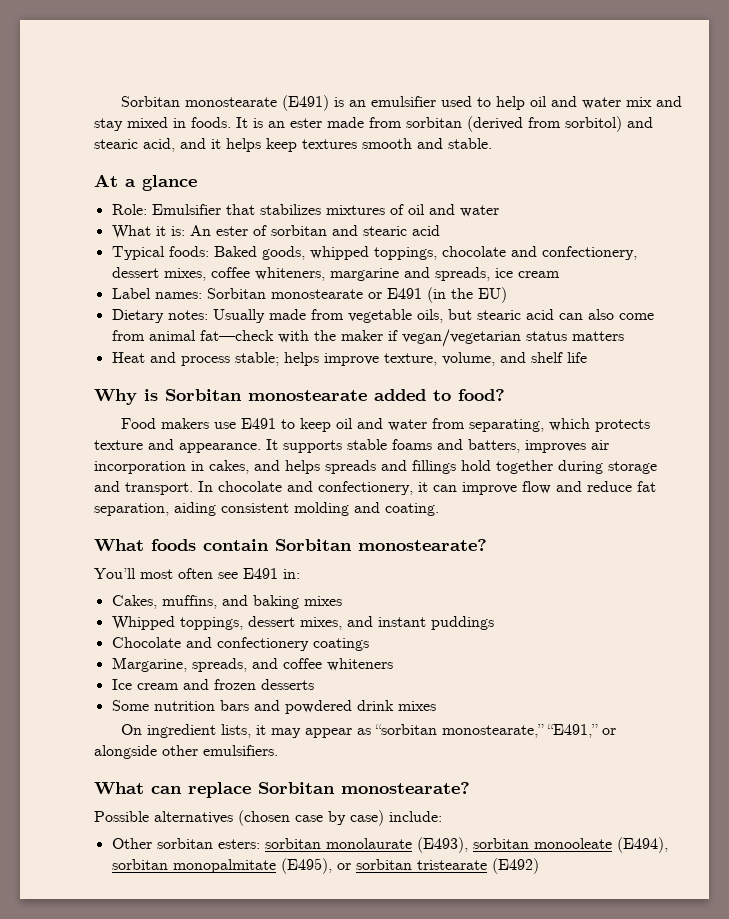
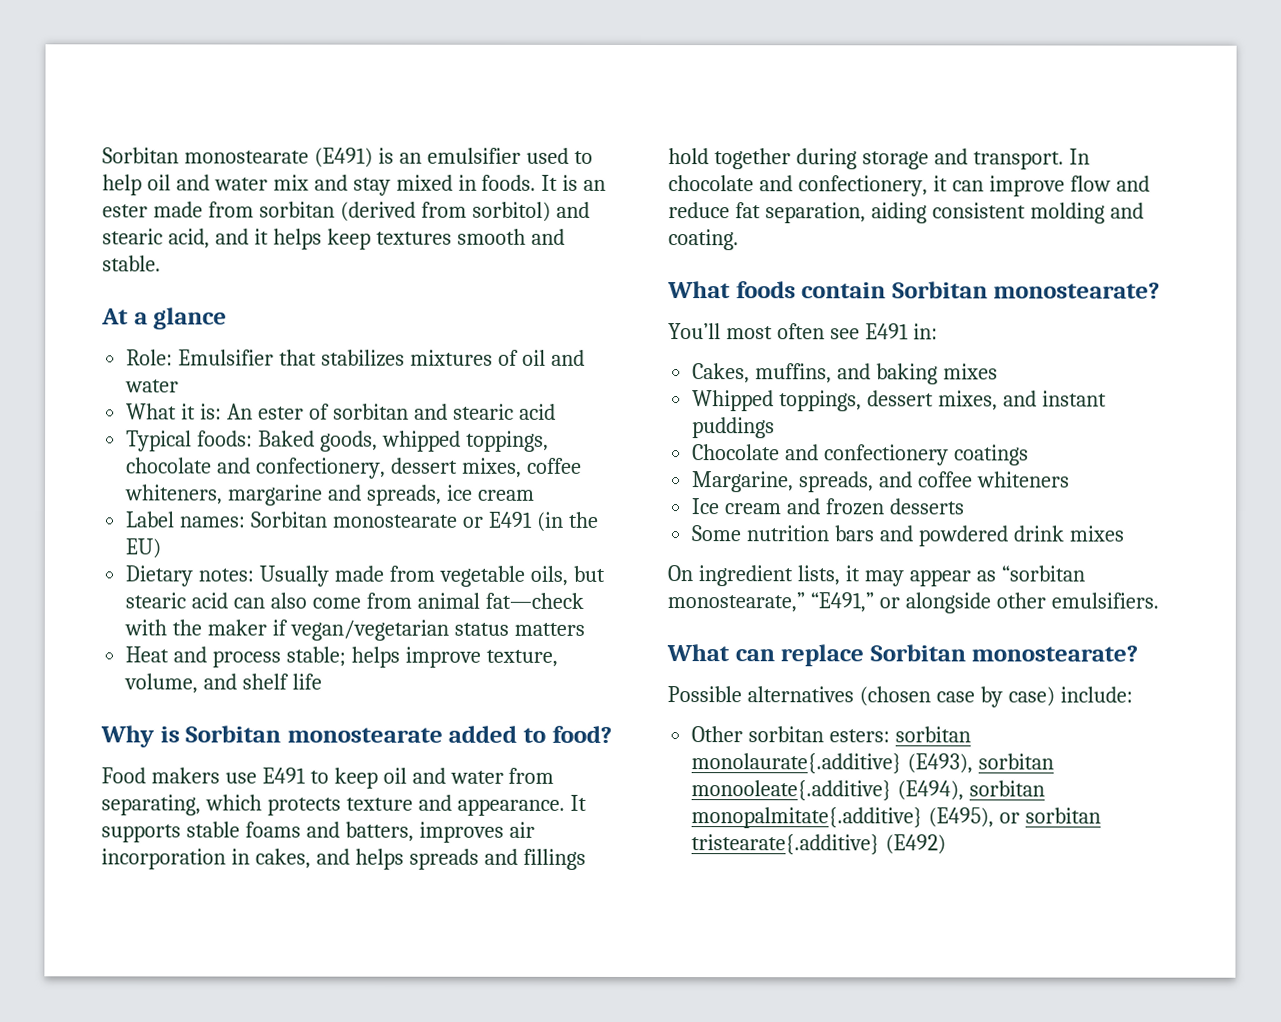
- Other sorbitan esters: sorbitan monolaurate (E493), sorbitan monooleate (E494), sorbitan monopalmitate (E495), or sorbitan tristearate (E492)
+ Other sorbitan esters: sorbitan monolaurate{.additive} (E493), sorbitan monooleate{.additive} (E494), sorbitan monopalmitate{.additive} (E495), or sorbitan tristearate{.additive} (E492)

